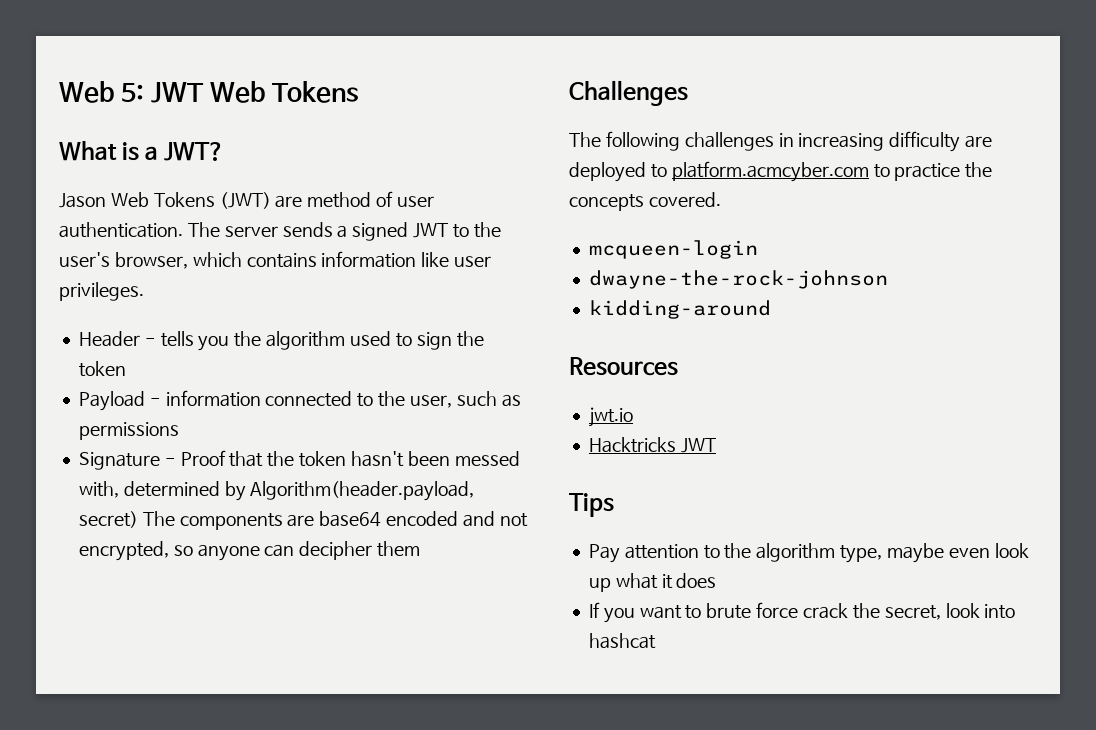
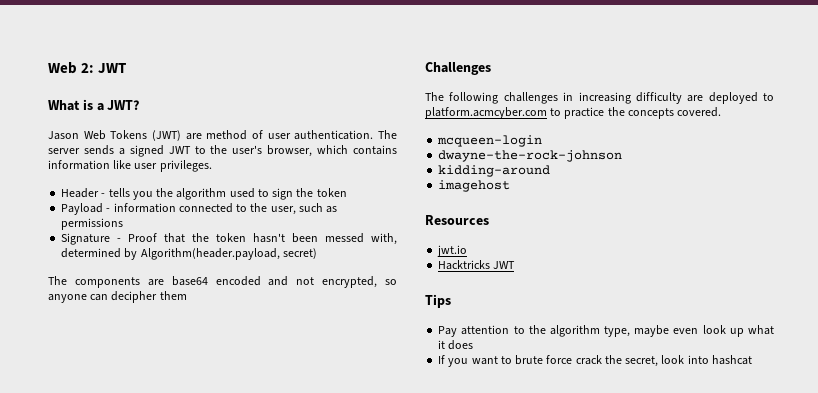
- Web 5: JWT Web Tokens
+ Web 2: JWT
- Signature - Proof that the token hasn't been messed with, determined by Algorithm(header.payload, secret) The components are base64 encoded and not encrypted, so anyone can decipher them
+ Signature - Proof that the token hasn't been messed with, determined by Algorithm(header.payload, secret)
+ The components are base64 encoded and not encrypted, so anyone can decipher them
+ imagehost

